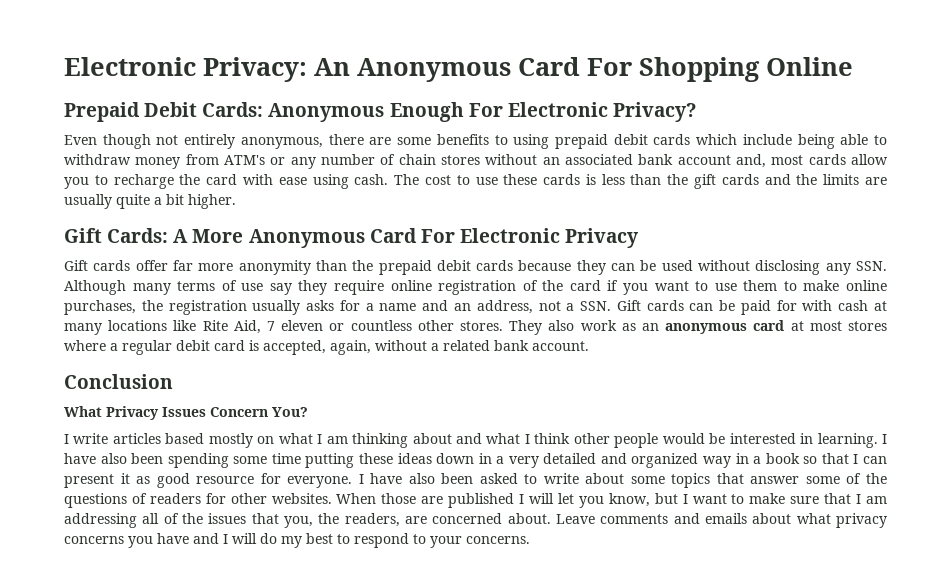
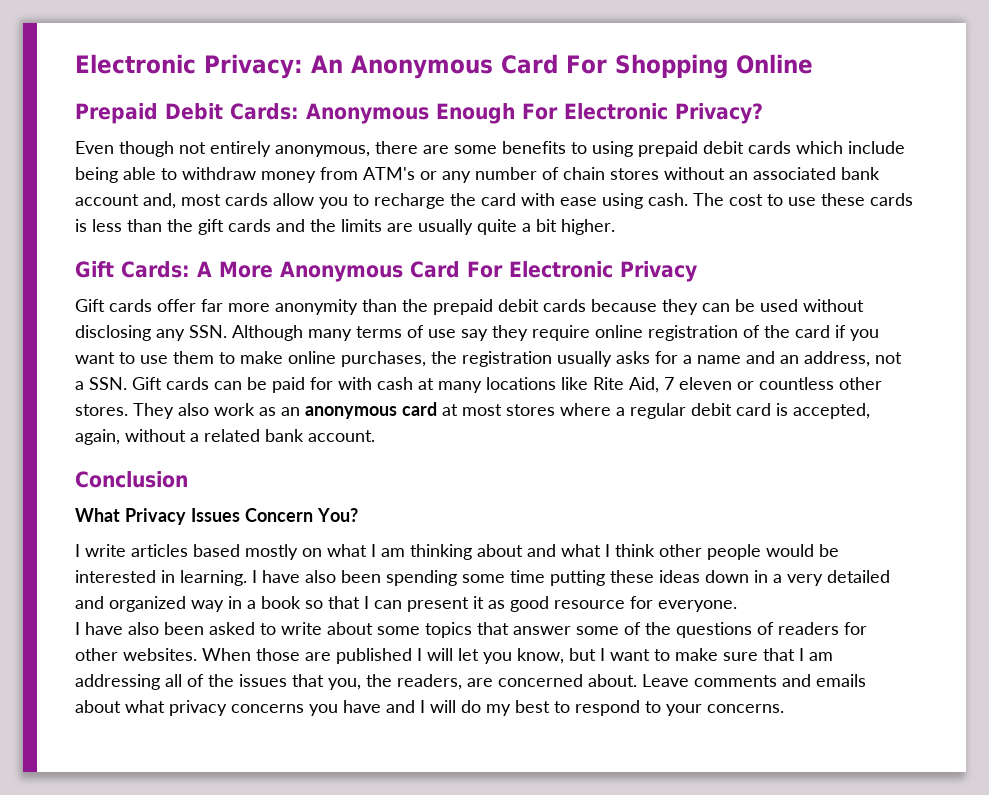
- I have also been spending some time putting these ideas down in a very detailed and organized way in a book so that I can present it as good resource for everyone. I have also been asked to write about some topics that answer some of the questions of readers for other websites.
+ I have also been spending some time putting these ideas down in a very detailed and organized way in a book so that I can present it as good resource for everyone.
+ I have also been asked to write about some topics that answer some of the questions of readers for other websites.

